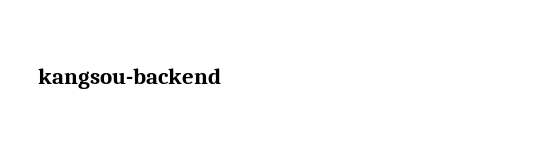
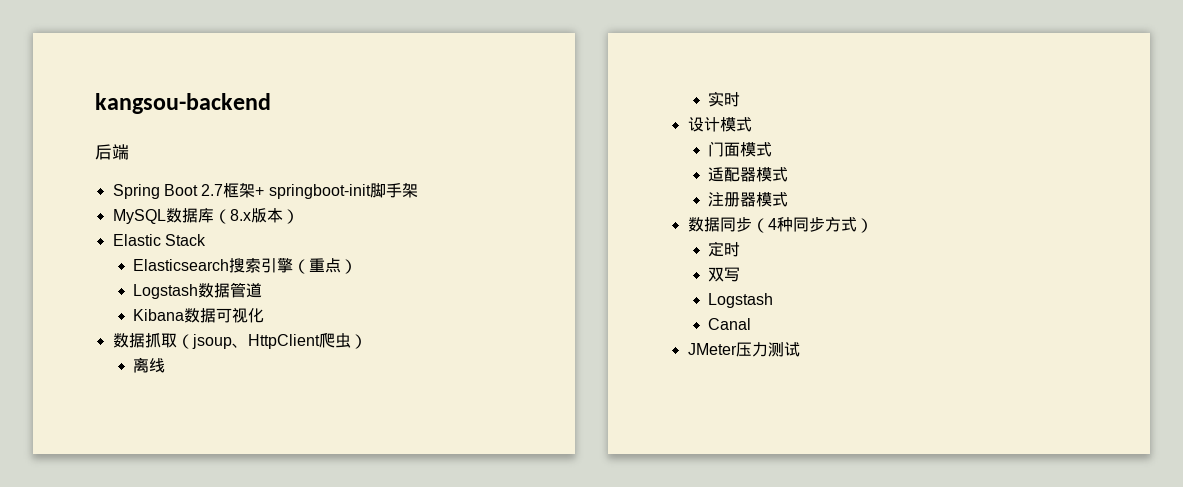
+ 后端
+ Spring Boot 2.7框架+ springboot-init脚手架
+ MySQL数据库（8.x版本）
+ Elastic Stack
+ Elasticsearch搜索引擎（重点）
+ Logstash数据管道
+ Kibana数据可视化
+ 数据抓取（jsoup、HttpClient爬虫）
+ 离线
+ 实时
+ 设计模式
+ 门面模式
+ 适配器模式
+ 注册器模式
+ 数据同步（4种同步方式）
+ 定时
+ 双写
+ Logstash
+ Canal
+ JMeter压力测试

